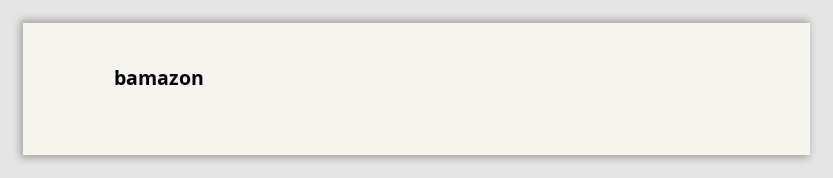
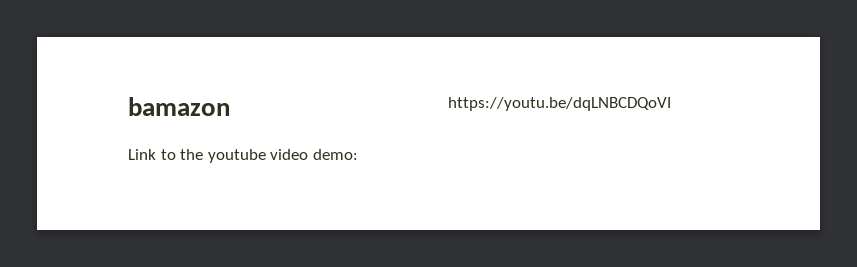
+ Link to the youtube video demo: https://youtu.be/dqLNBCDQoVI

